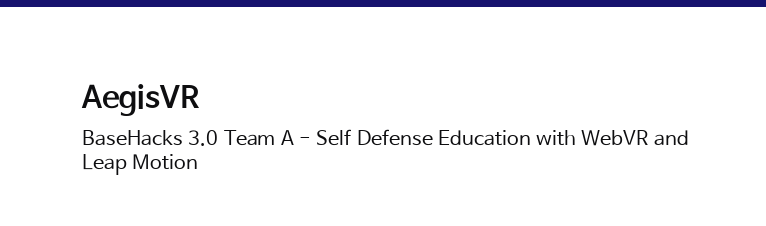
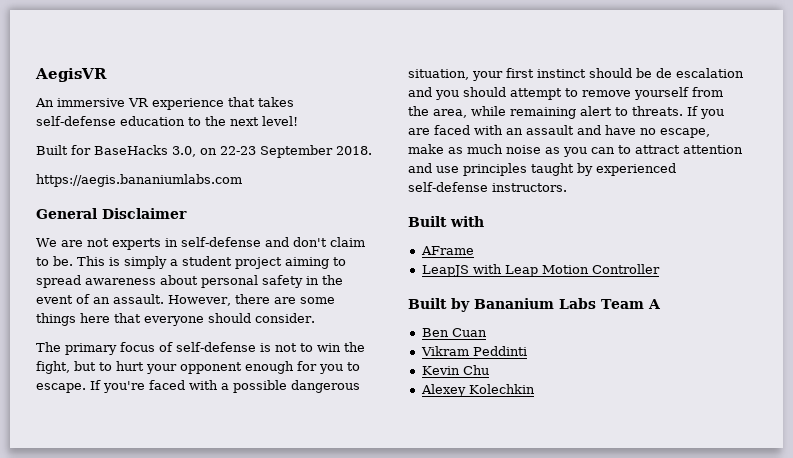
- BaseHacks 3.0 Team A - Self Defense Education with WebVR and Leap Motion
+ An immersive VR experience that takes self-defense education to the next level!
+ Built for BaseHacks 3.0, on 22-23 September 2018.
+ https://aegis.bananiumlabs.com
+ General Disclaimer
+ We are not experts in self-defense and don't claim to be. This is simply a student project aiming to spread awareness about personal safety in the event of an assault. However, there are some things here that everyone should consider.
+ The primary focus of self-defense is not to win the fight, but to hurt your opponent enough for you to escape. If you're faced with a possible dangerous situation, your first instinct should be de escalation and you should attempt to remove yourself from the area, while remaining alert to threats. If you are faced with an assault and have no escape, make as much noise as you can to attract attention and use principles taught by experienced self-defense instructors.
+ Built with
+ AFrame
+ LeapJS with Leap Motion Controller
+ Built by Bananium Labs Team A
+ Ben Cuan
+ Vikram Peddinti
+ Kevin Chu
+ Alexey Kolechkin

